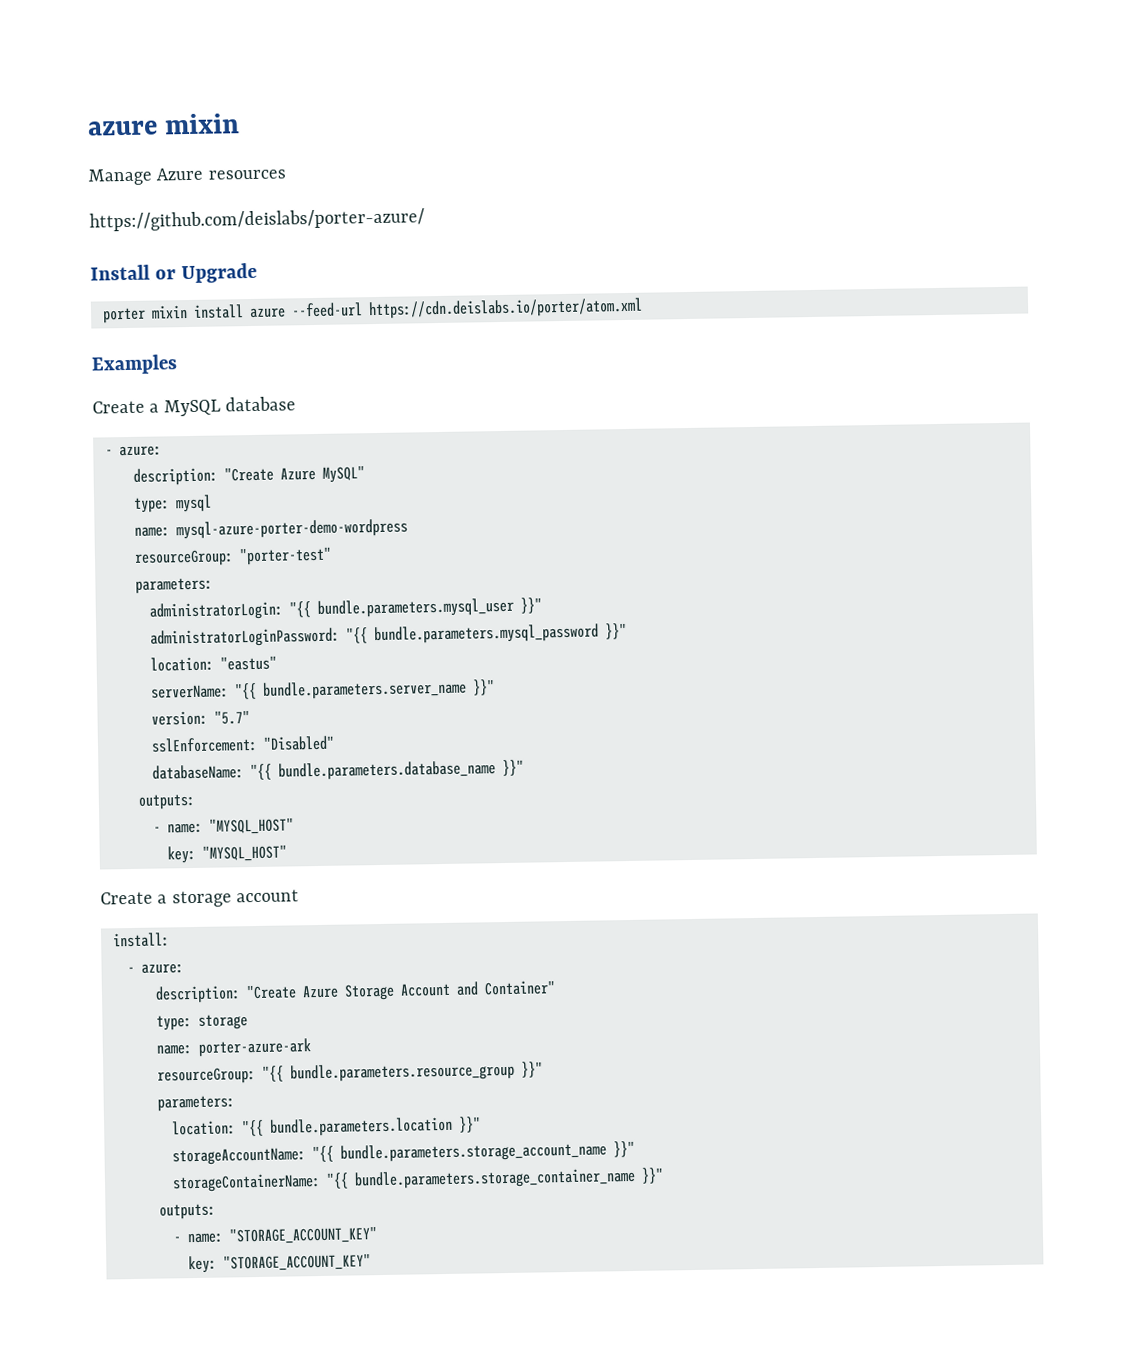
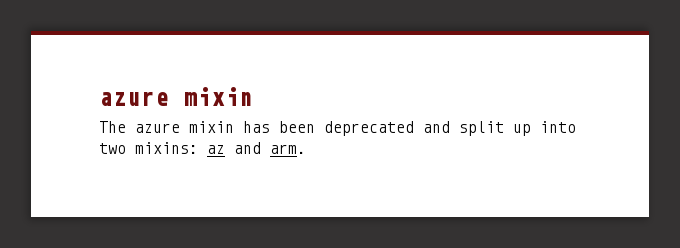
- Manage Azure resources
- https://github.com/deislabs/porter-azure/
- Install or Upgrade
- porter mixin install azure --feed-url https://cdn.deislabs.io/porter/atom.xml
- Examples
- Create a MySQL database
- - azure:
- description: "Create Azure MySQL"
- type: mysql
- name: mysql-azure-porter-demo-wordpress
- resourceGroup: "porter-test"
- parameters:
- administratorLogin: "{{ bundle.parameters.mysql_user }}"
- administratorLoginPassword: "{{ bundle.parameters.mysql_password }}"
- location: "eastus"
- serverName: "{{ bundle.parameters.server_name }}"
- version: "5.7"
- sslEnforcement: "Disabled"
- databaseName: "{{ bundle.parameters.database_name }}"
- outputs:
- - name: "MYSQL_HOST"
- key: "MYSQL_HOST"
- Create a storage account
- install:
- - azure:
- description: "Create Azure Storage Account and Container"
- type: storage
- name: porter-azure-ark
- resourceGroup: "{{ bundle.parameters.resource_group }}"
- parameters:
- location: "{{ bundle.parameters.location }}"
- storageAccountName: "{{ bundle.parameters.storage_account_name }}"
- storageContainerName: "{{ bundle.parameters.storage_container_name }}"
- outputs:
- - name: "STORAGE_ACCOUNT_KEY"
- key: "STORAGE_ACCOUNT_KEY"
+ The azure mixin has been deprecated and split up into two mixins: az and arm.

